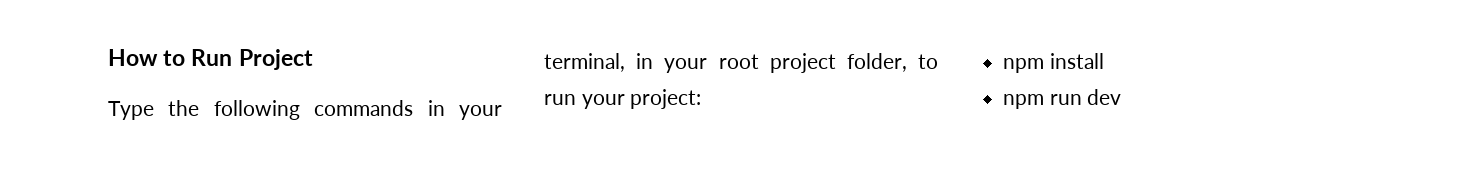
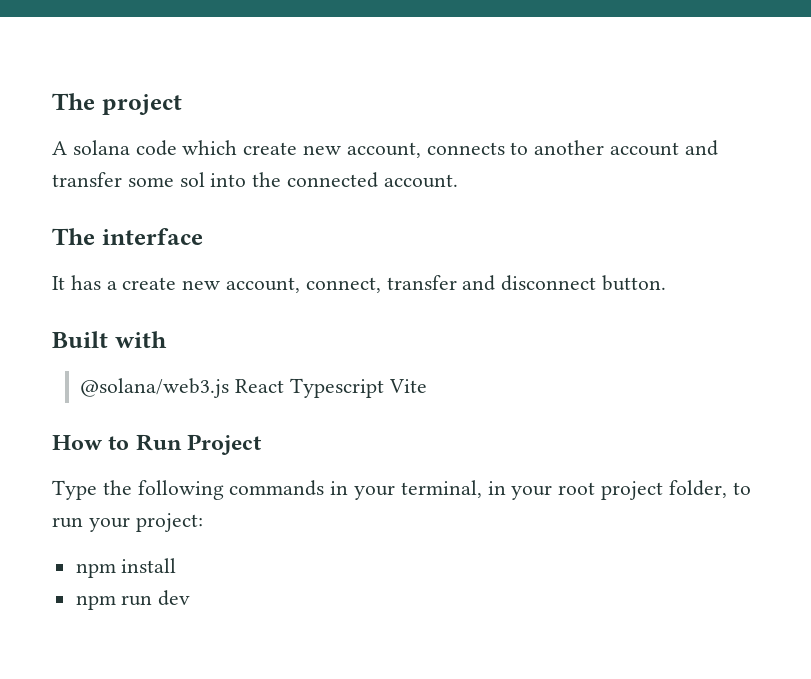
+ The project
+ A solana code which create new account, connects to another account and transfer some sol into the connected account.
+ The interface
+ It has a create new account, connect, transfer and disconnect button.
+ Built with
+ @solana/web3.js React Typescript Vite

